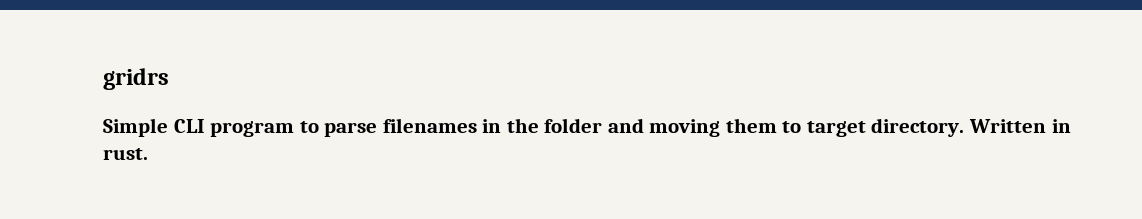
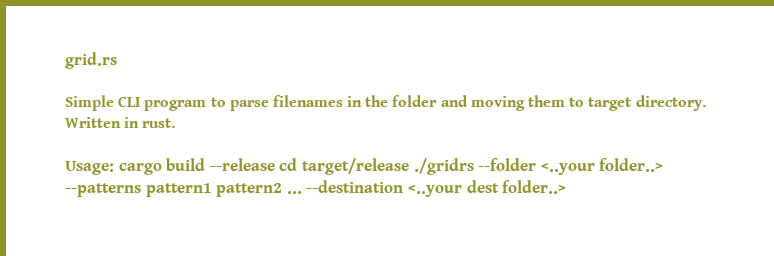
- gridrs
+ grid.rs
+ Usage: cargo build --release cd target/release ./gridrs --folder <..your folder..> --patterns pattern1 pattern2 ... --destination <..your dest folder..>

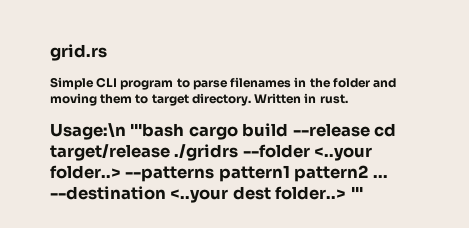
- Usage: cargo build --release cd target/release ./gridrs --folder <..your folder..> --patterns pattern1 pattern2 ...
+ Usage:\n '''bash cargo build --release cd target/release ./gridrs --folder <..your folder..> --patterns pattern1 pattern2 ...
- --destination <..your dest folder..>
+ --destination <..your dest folder..> '''

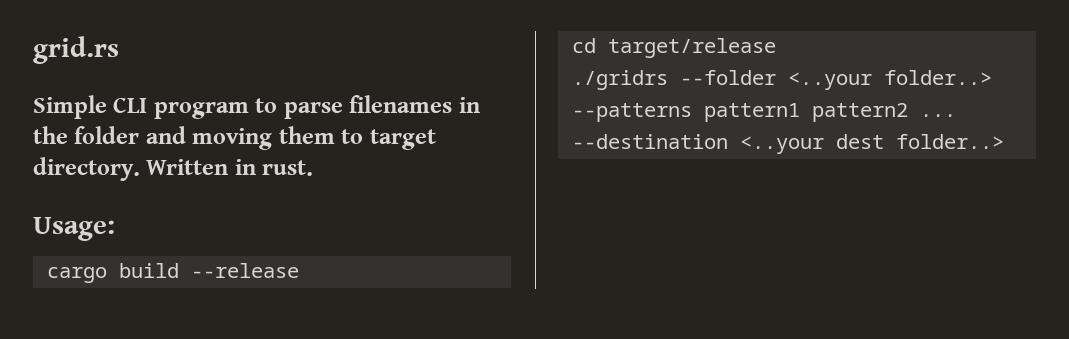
- Usage:\n '''bash cargo build --release cd target/release ./gridrs --folder <..your folder..> --patterns pattern1 pattern2 ...
+ Usage:
+ cargo build --release
+ cd target/release
+ ./gridrs --folder <..your folder..> --patterns pattern1 pattern2 ...
- --destination <..your dest folder..> '''
+ --destination <..your dest folder..>

